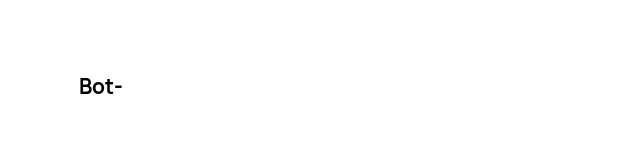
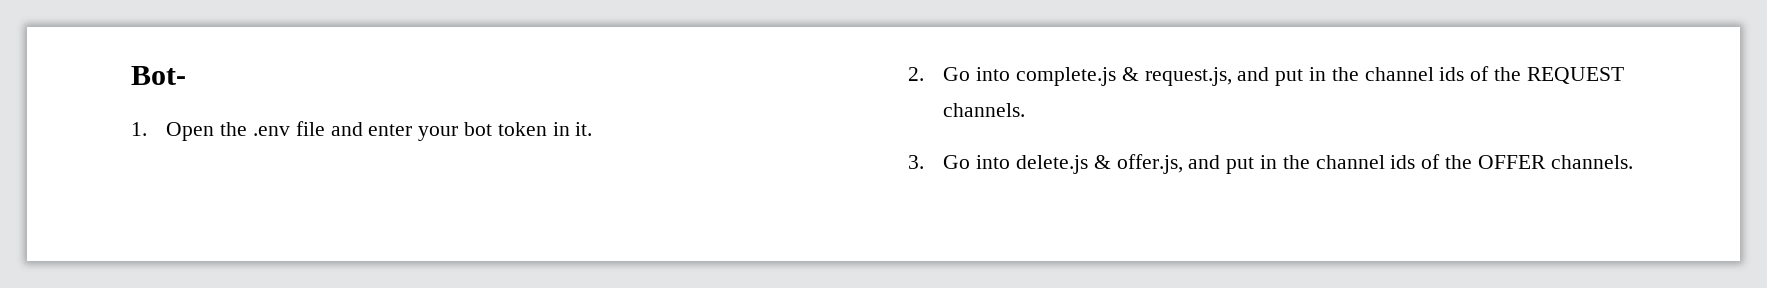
+ 1. Open the .env file and enter your bot token in it.
+ 2. Go into complete.js & request.js, and put in the channel ids of the REQUEST channels.
+ 3. Go into delete.js & offer.js, and put in the channel ids of the OFFER channels.

